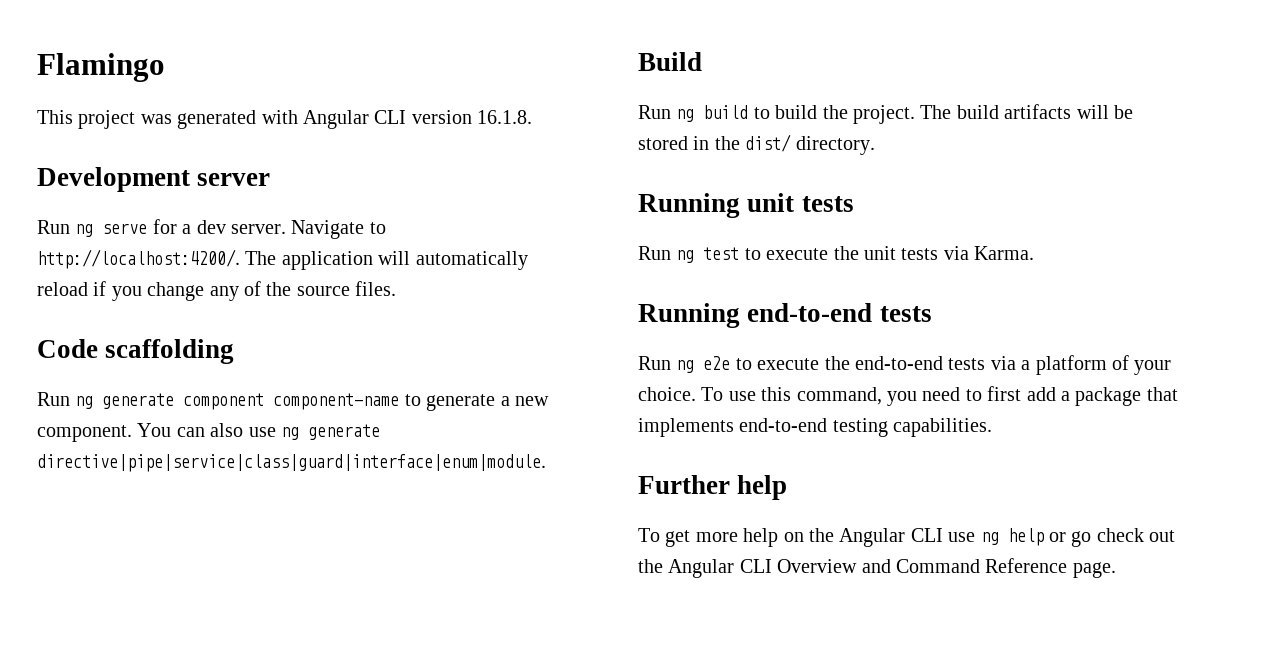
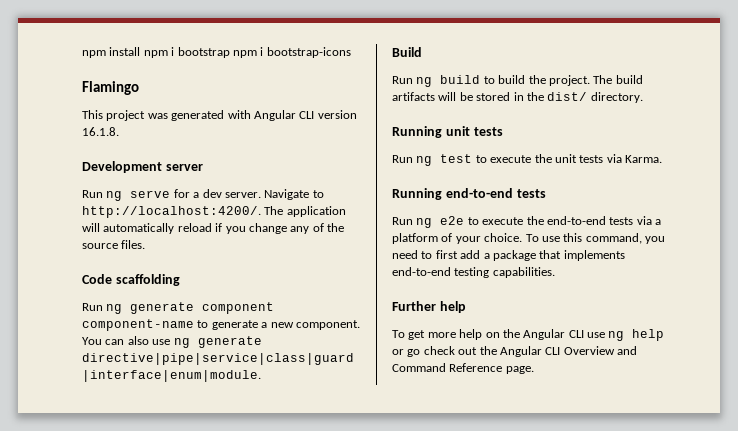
+ npm install npm i bootstrap npm i bootstrap-icons

